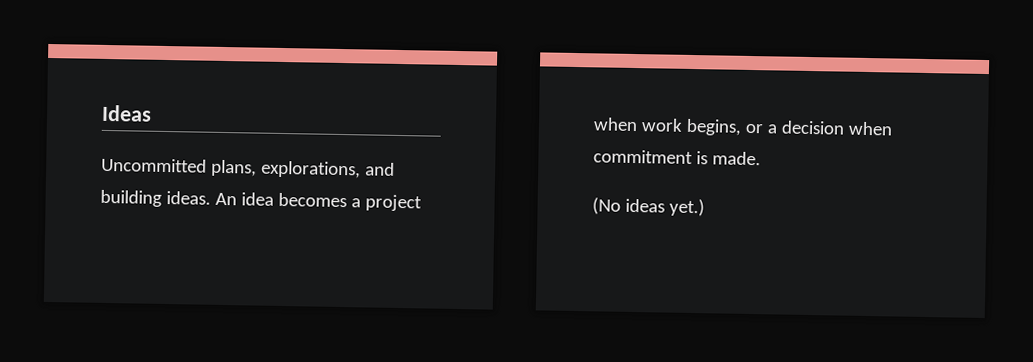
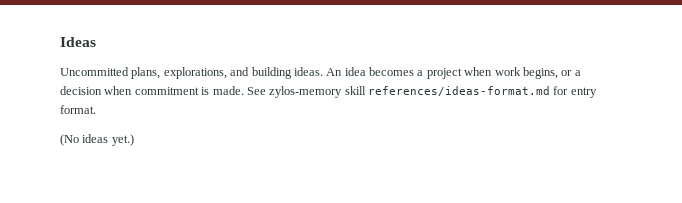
+ See zylos-memory skill references/ideas-format.md for entry format.

